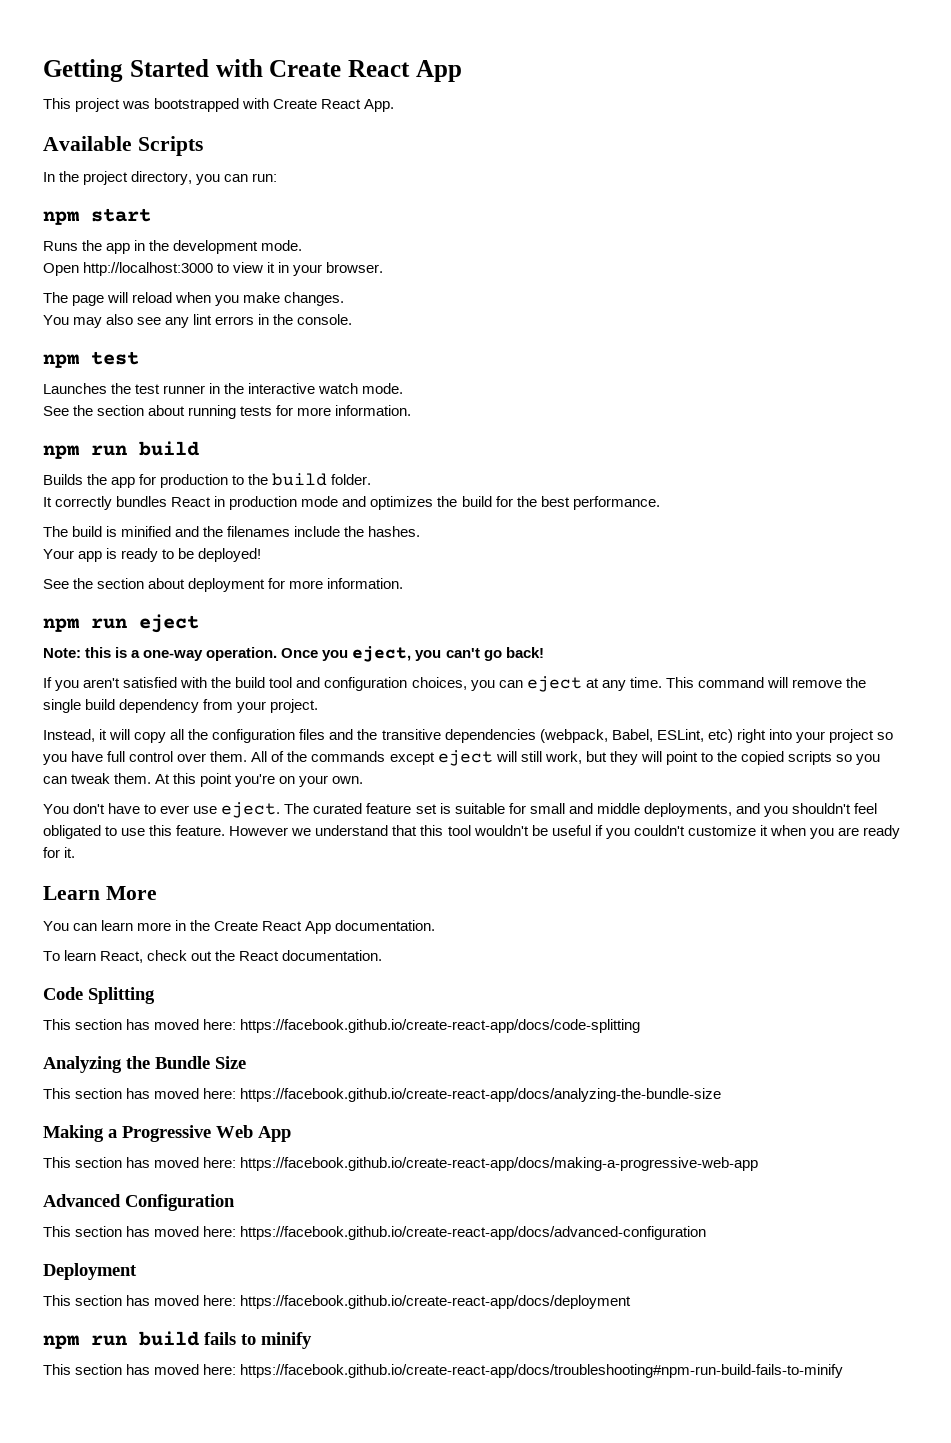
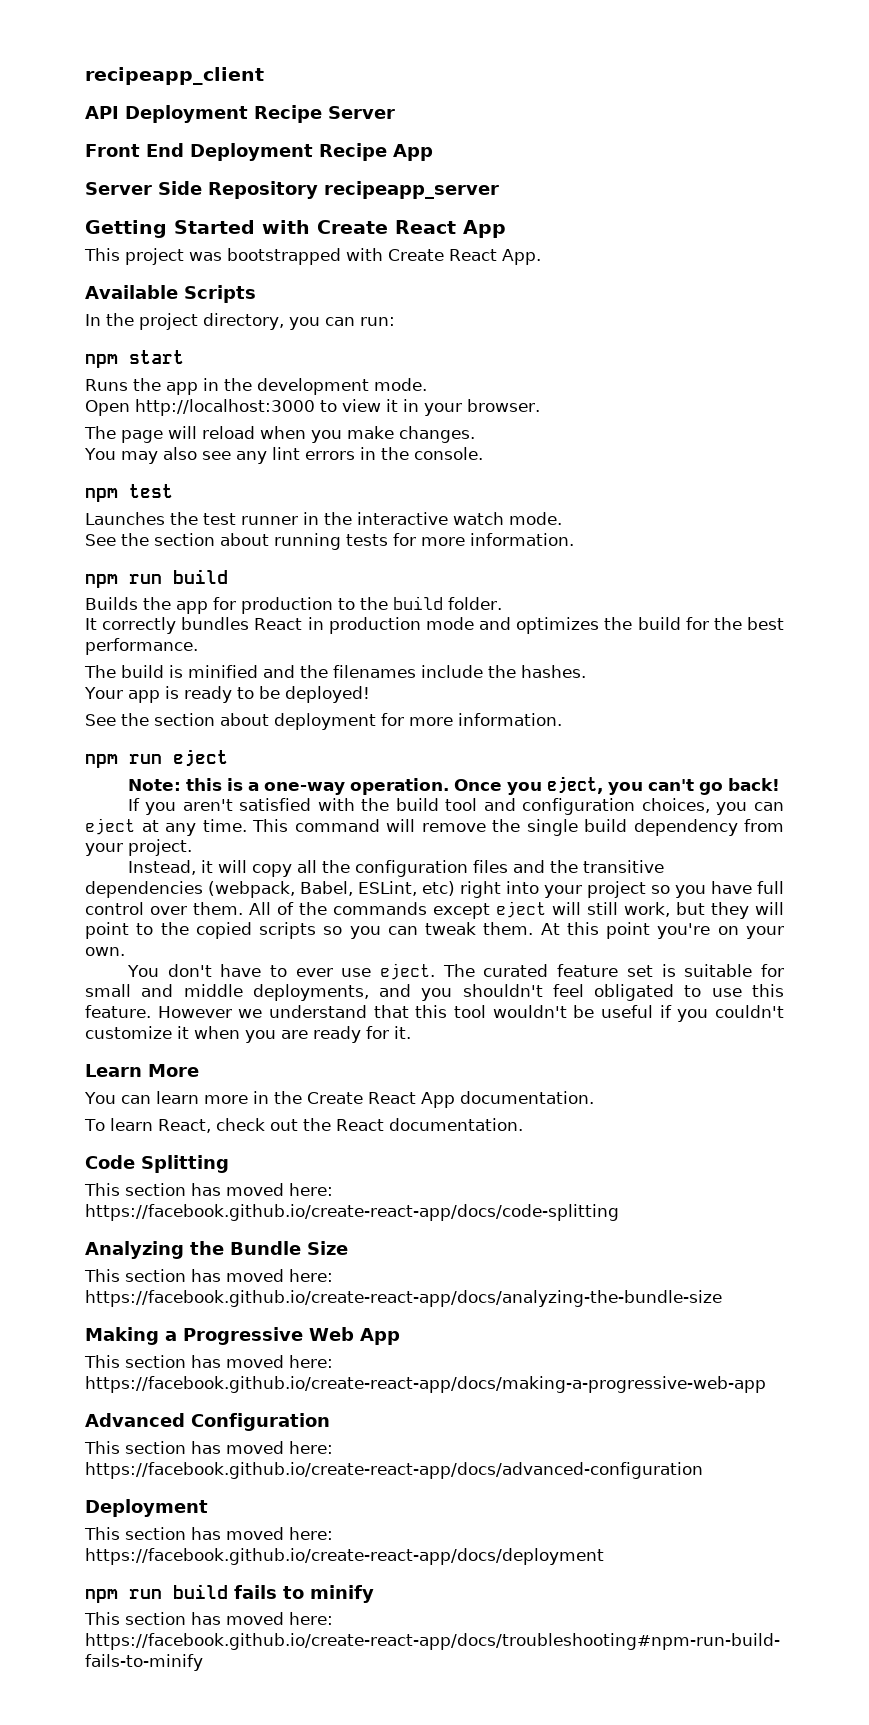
+ recipeapp_client
+ API Deployment Recipe Server
+ Front End Deployment Recipe App
+ Server Side Repository recipeapp_server

